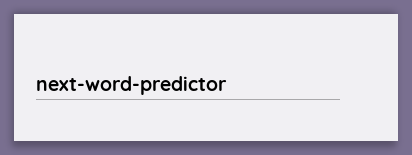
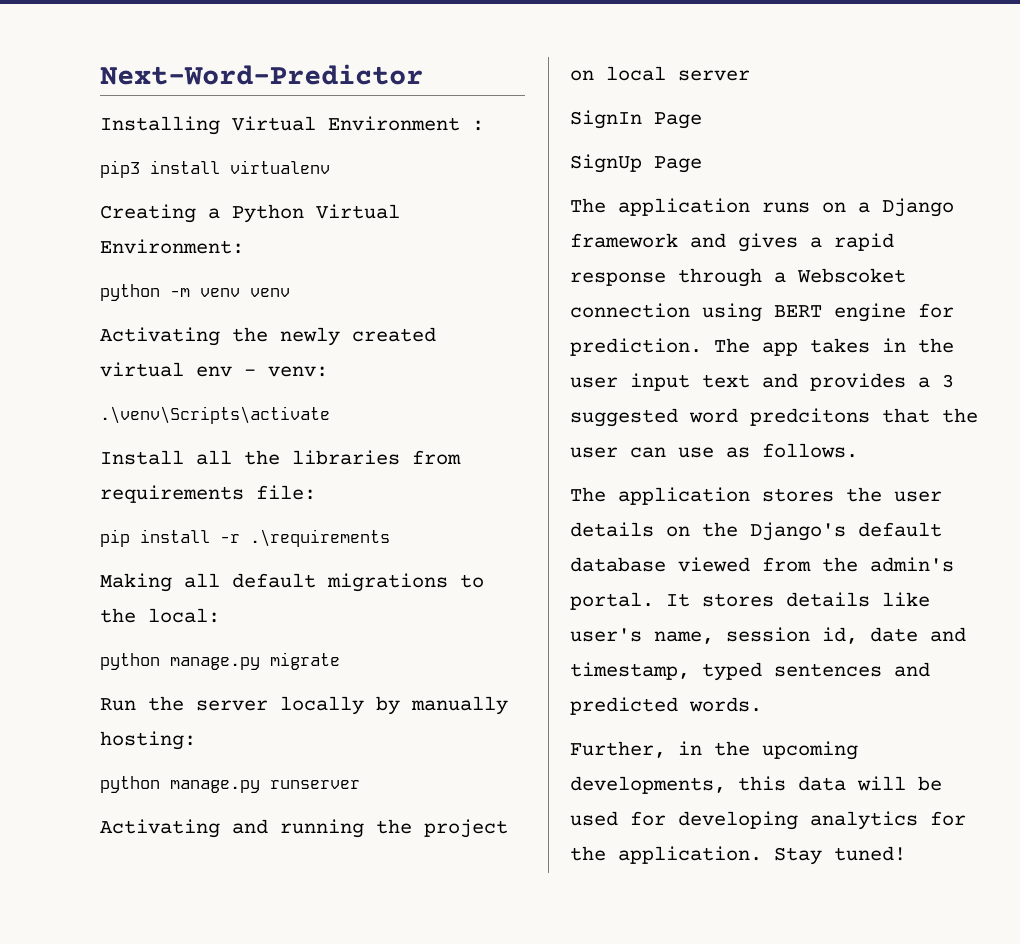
- next-word-predictor
+ Next-Word-Predictor
+ Installing Virtual Environment :
+ pip3 install virtualenv
+ Creating a Python Virtual Environment:
+ python -m venv venv
+ Activating the newly created virtual env - venv:
+ .\venv\Scripts\activate
+ Install all the libraries from requirements file:
+ pip install -r .\requirements
+ Making all default migrations to the local:
+ python manage.py migrate
+ Run the server locally by manually hosting:
+ python manage.py runserver
+ Activating and running the project on local server
+ SignIn Page
+ SignUp Page
+ The application runs on a Django framework and gives a rapid response through a Webscoket connection using BERT engine for prediction. The app takes in the user input text and provides a 3 suggested word predcitons that the user can use as follows.
+ The application stores the user details on the Django's default database viewed from the admin's portal. It stores details like user's name, session id, date and timestamp, typed sentences and predicted words.
+ Further, in the upcoming developments, this data will be used for developing analytics for the application. Stay tuned!

